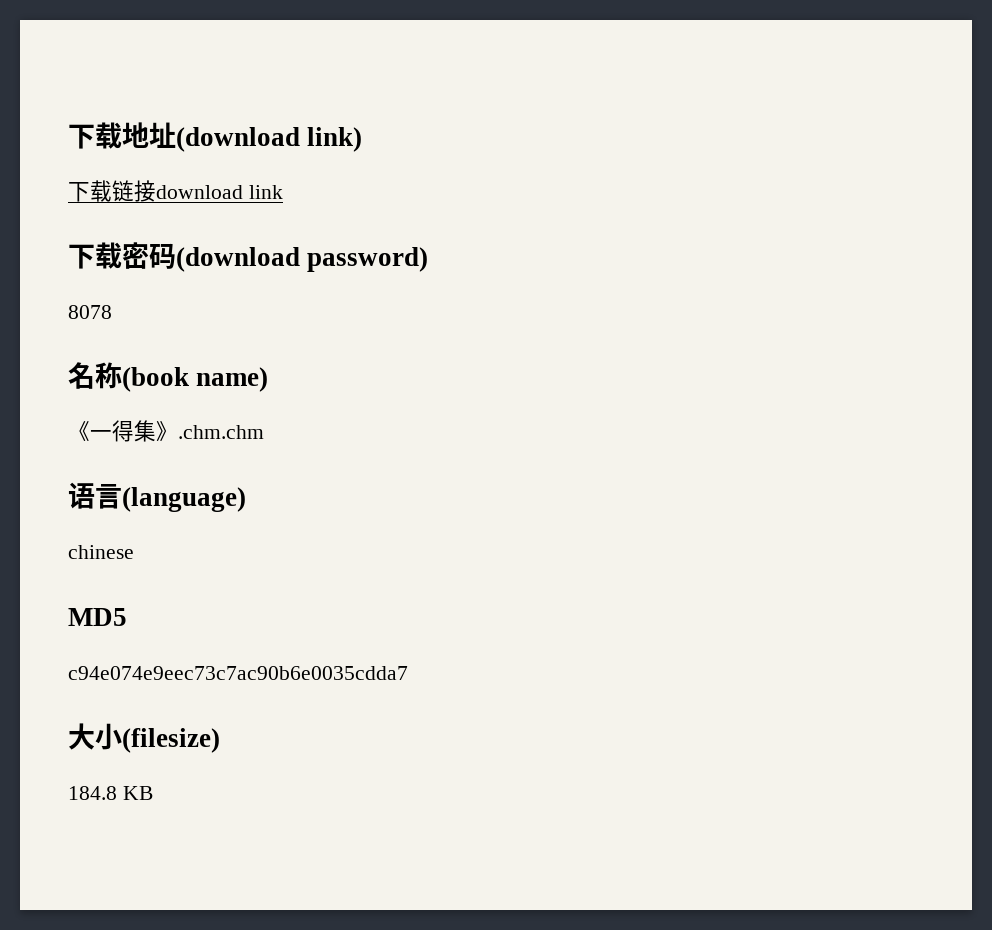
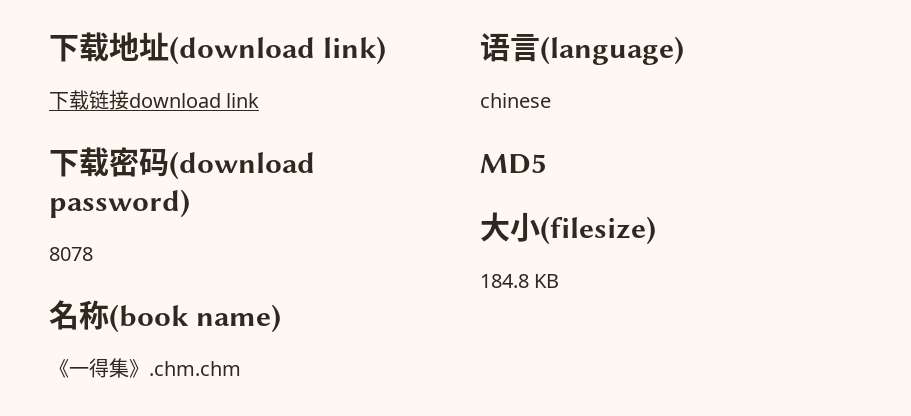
- c94e074e9eec73c7ac90b6e0035cdda7

